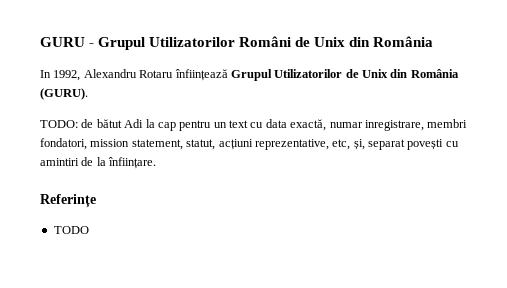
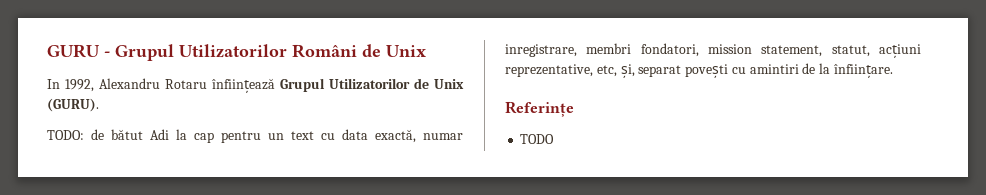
- GURU - Grupul Utilizatorilor Români de Unix din România
+ GURU - Grupul Utilizatorilor Români de Unix
- In 1992, Alexandru Rotaru înființează Grupul Utilizatorilor de Unix din România (GURU).
+ In 1992, Alexandru Rotaru înființează Grupul Utilizatorilor de Unix (GURU).

